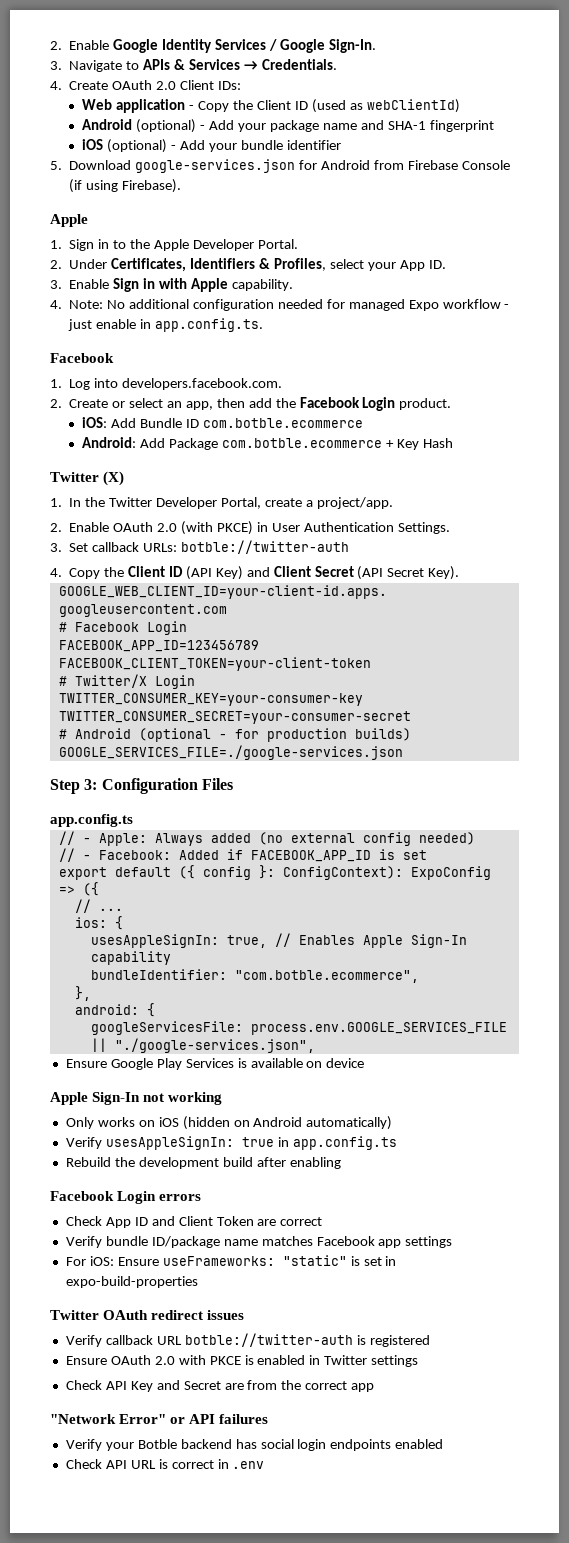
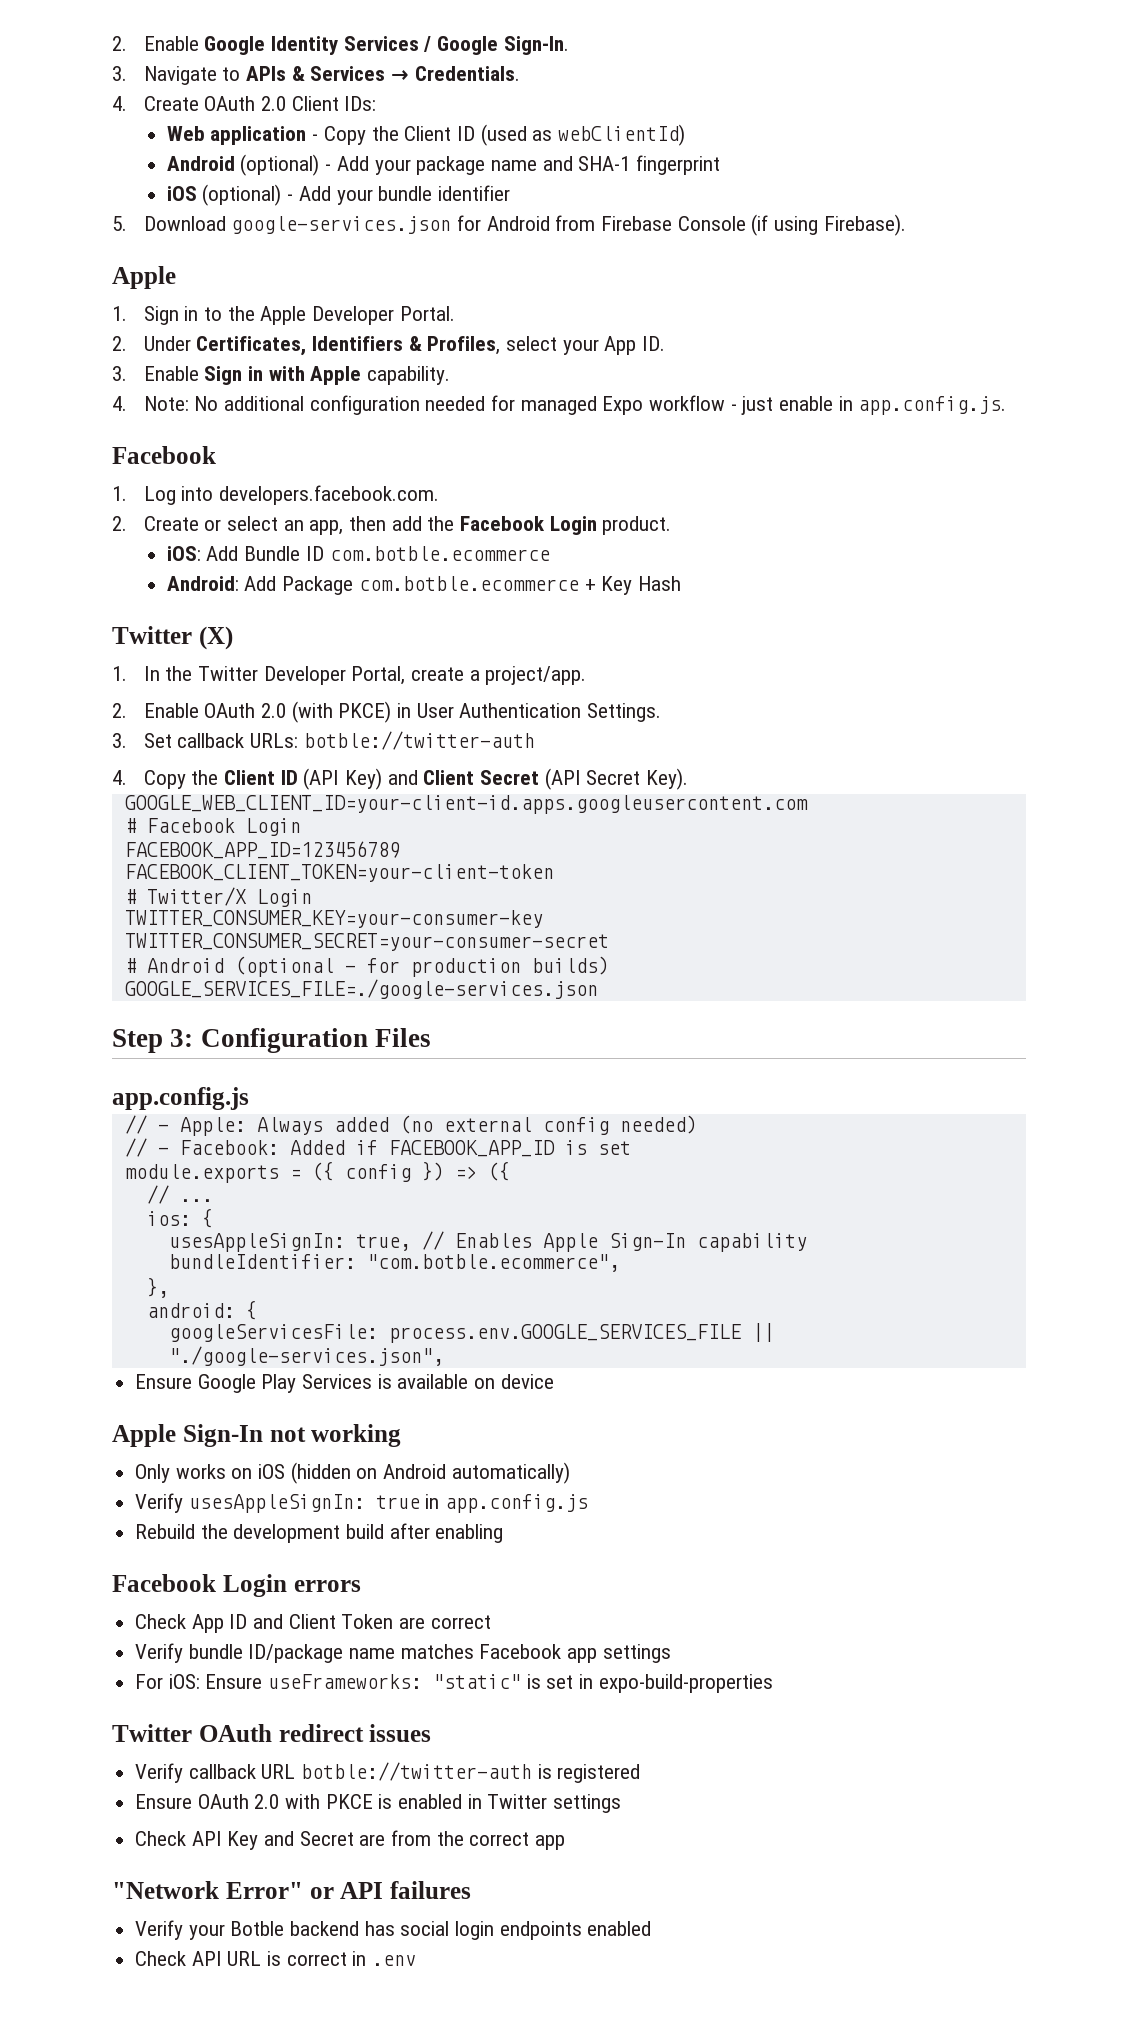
- 4. Note: No additional configuration needed for managed Expo workflow - just enable in app.config.ts.
+ 4. Note: No additional configuration needed for managed Expo workflow - just enable in app.config.js.
  Step 3: Configuration Files
- app.config.ts
+ app.config.js
- export default ({ config }: ConfigContext): ExpoConfig => ({
+ module.exports = ({ config }) => ({
- Verify usesAppleSignIn: true in app.config.ts
+ Verify usesAppleSignIn: true in app.config.js

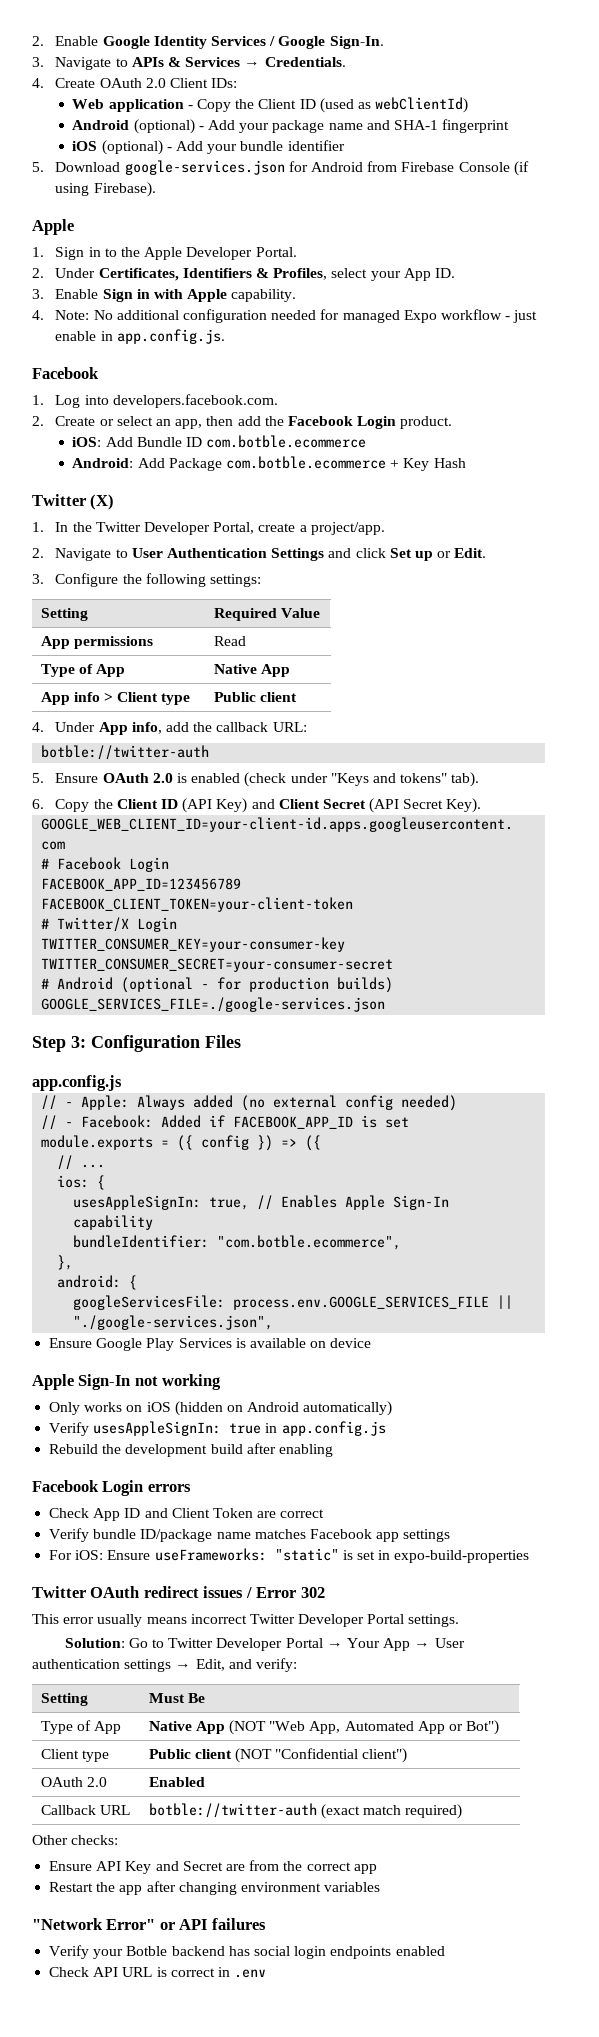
- 2. Enable OAuth 2.0 (with PKCE) in User Authentication Settings.
- 3. Set callback URLs: botble://twitter-auth
- 4. Copy the Client ID (API Key) and Client Secret (API Secret Key).
+ 2. Navigate to User Authentication Settings and click Set up or Edit.
+ 3. Configure the following settings:
+ Setting | Required Value
+ App permissions | Read
+ Type of App | Native App
+ App info > Client type | Public client
+ 4. Under App info, add the callback URL:
+ botble://twitter-auth
+ 5. Ensure OAuth 2.0 is enabled (check under "Keys and tokens" tab).
+ 6. Copy the Client ID (API Key) and Client Secret (API Secret Key).
- Twitter OAuth redirect issues
- Verify callback URL botble://twitter-auth is registered
- Ensure OAuth 2.0 with PKCE is enabled in Twitter settings
- Check API Key and Secret are from the correct app
+ Twitter OAuth redirect issues / Error 302
+ This error usually means incorrect Twitter Developer Portal settings.
+ Solution: Go to Twitter Developer Portal → Your App → User authentication settings → Edit, and verify:
+ Setting | Must Be
+ Type of App | Native App (NOT "Web App, Automated App or Bot")
+ Client type | Public client (NOT "Confidential client")
+ OAuth 2.0 | Enabled
+ Callback URL | botble://twitter-auth (exact match required)
+ Other checks:
+ Ensure API Key and Secret are from the correct app
+ Restart the app after changing environment variables

